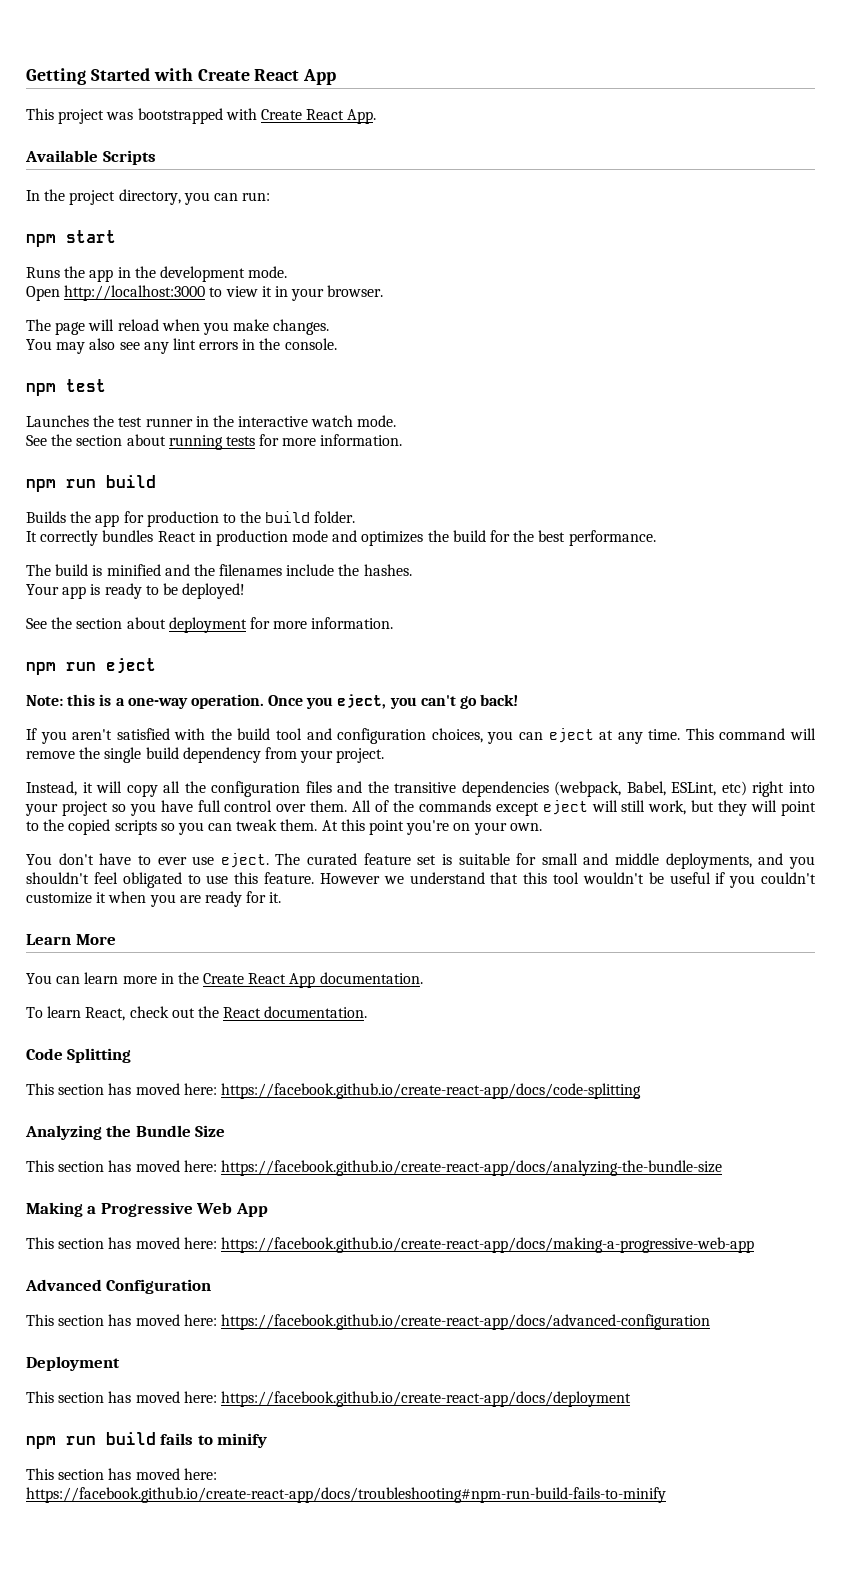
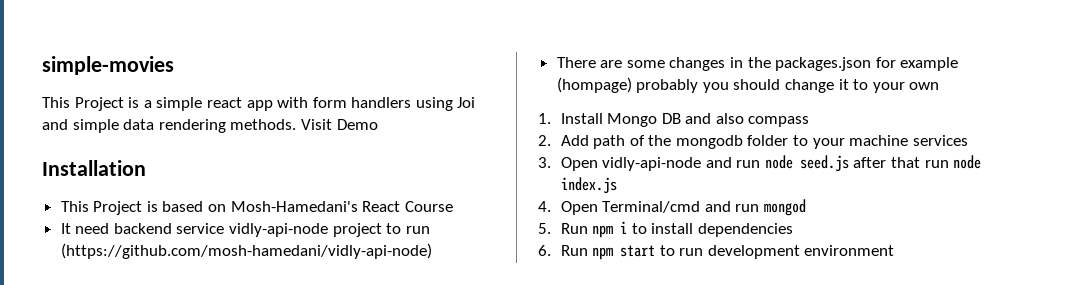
- Getting Started with Create React App
- This project was bootstrapped with Create React App.
- Available Scripts
- In the project directory, you can run:
- npm start
- Runs the app in the development mode.
- Open http://localhost:3000 to view it in your browser.
- The page will reload when you make changes.
- You may also see any lint errors in the console.
- npm test
- Launches the test runner in the interactive watch mode.
- See the section about running tests for more information.
- npm run build
- Builds the app for production to the build folder.
- It correctly bundles React in production mode and optimizes the build for the best performance.
- The build is minified and the filenames include the hashes.
- Your app is ready to be deployed!
- See the section about deployment for more information.
- npm run eject
- Note: this is a one-way operation. Once you eject, you can't go back!
- If you aren't satisfied with the build tool and configuration choices, you can eject at any time. This command will remove the single build dependency from your project.
- Instead, it will copy all the configuration files and the transitive dependencies (webpack, Babel, ESLint, etc) right into your project so you have full control over them. All of the commands except eject will still work, but they will point to the copied scripts so you can tweak them. At this point you're on your own.
- You don't have to ever use eject. The curated feature set is suitable for small and middle deployments, and you shouldn't feel obligated to use this feature. However we understand that this tool wouldn't be useful if you couldn't customize it when you are ready for it.
- Learn More
- You can learn more in the Create React App documentation.
- To learn React, check out the React documentation.
- Code Splitting
- This section has moved here: https://facebook.github.io/create-react-app/docs/code-splitting
- Analyzing the Bundle Size
- This section has moved here: https://facebook.github.io/create-react-app/docs/analyzing-the-bundle-size
- Making a Progressive Web App
- This section has moved here: https://facebook.github.io/create-react-app/docs/making-a-progressive-web-app
- Advanced Configuration
- This section has moved here: https://facebook.github.io/create-react-app/docs/advanced-configuration
- Deployment
- This section has moved here: https://facebook.github.io/create-react-app/docs/deployment
- npm run build fails to minify
- This section has moved here: https://facebook.github.io/create-react-app/docs/troubleshooting#npm-run-build-fails-to-minify
+ simple-movies
+ This Project is a simple react app with form handlers using Joi and simple data rendering methods. Visit Demo
+ Installation
+ This Project is based on Mosh-Hamedani's React Course
+ It need backend service vidly-api-node project to run (https://github.com/mosh-hamedani/vidly-api-node)
+ There are some changes in the packages.json for example (hompage) probably you should change it to your own
+ 1. Install Mongo DB and also compass
+ 2. Add path of the mongodb folder to your machine services
+ 3. Open vidly-api-node and run node seed.js after that run node index.js
+ 4. Open Terminal/cmd and run mongod
+ 5. Run npm i to install dependencies
+ 6. Run npm start to run development environment

